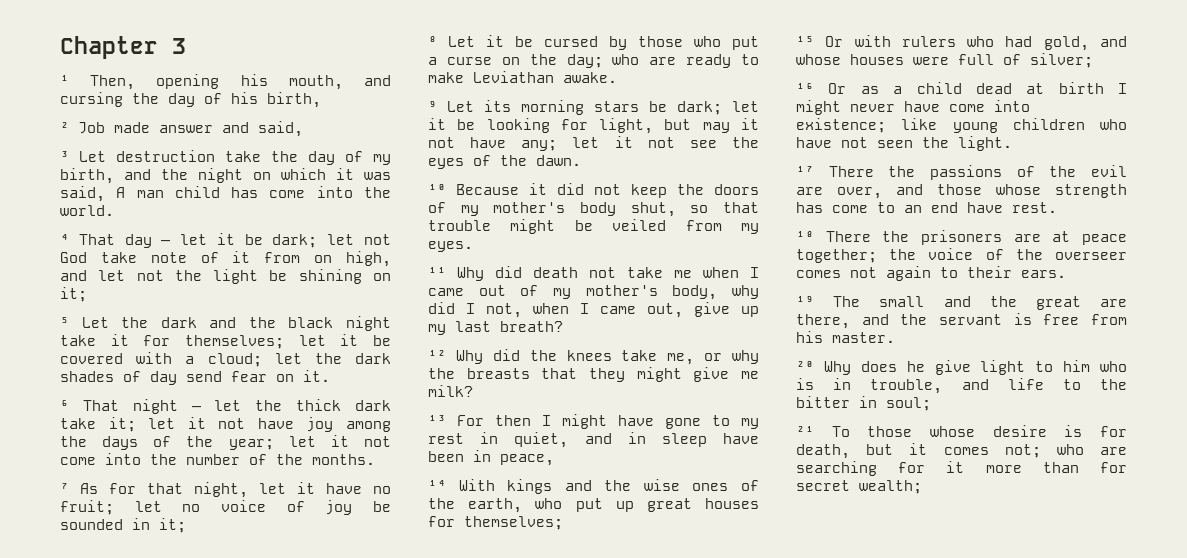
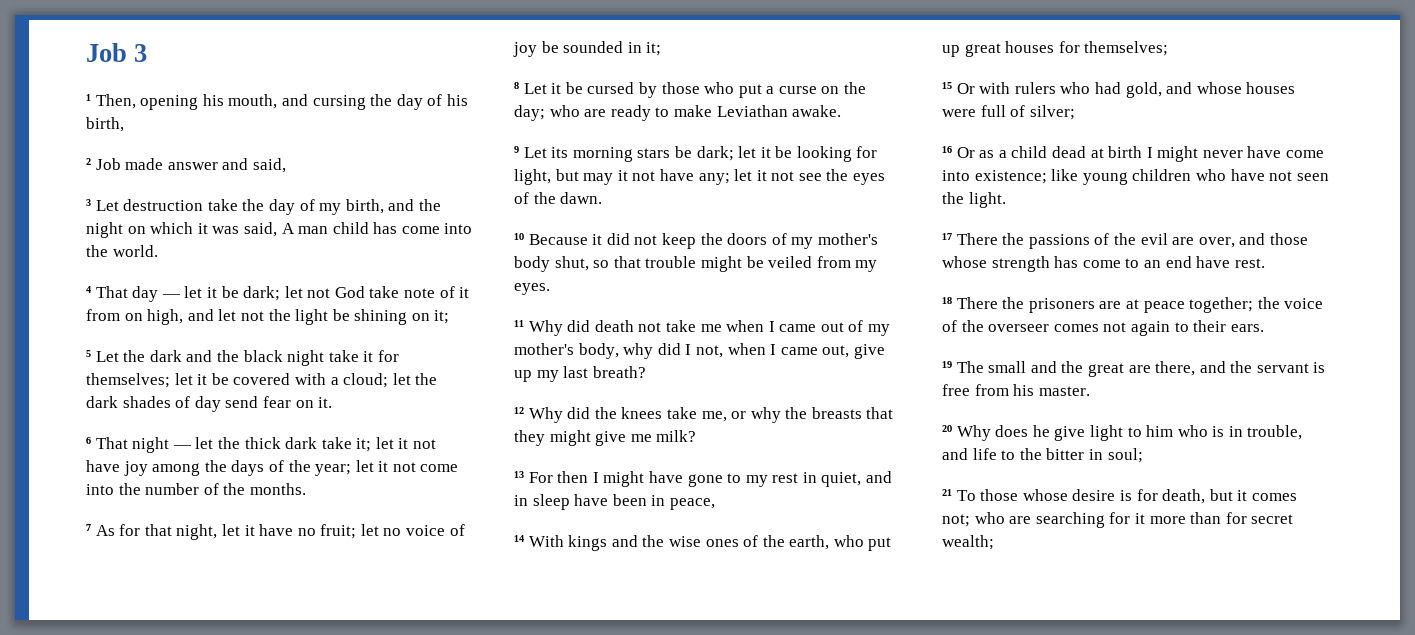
- Chapter 3
+ Job 3

